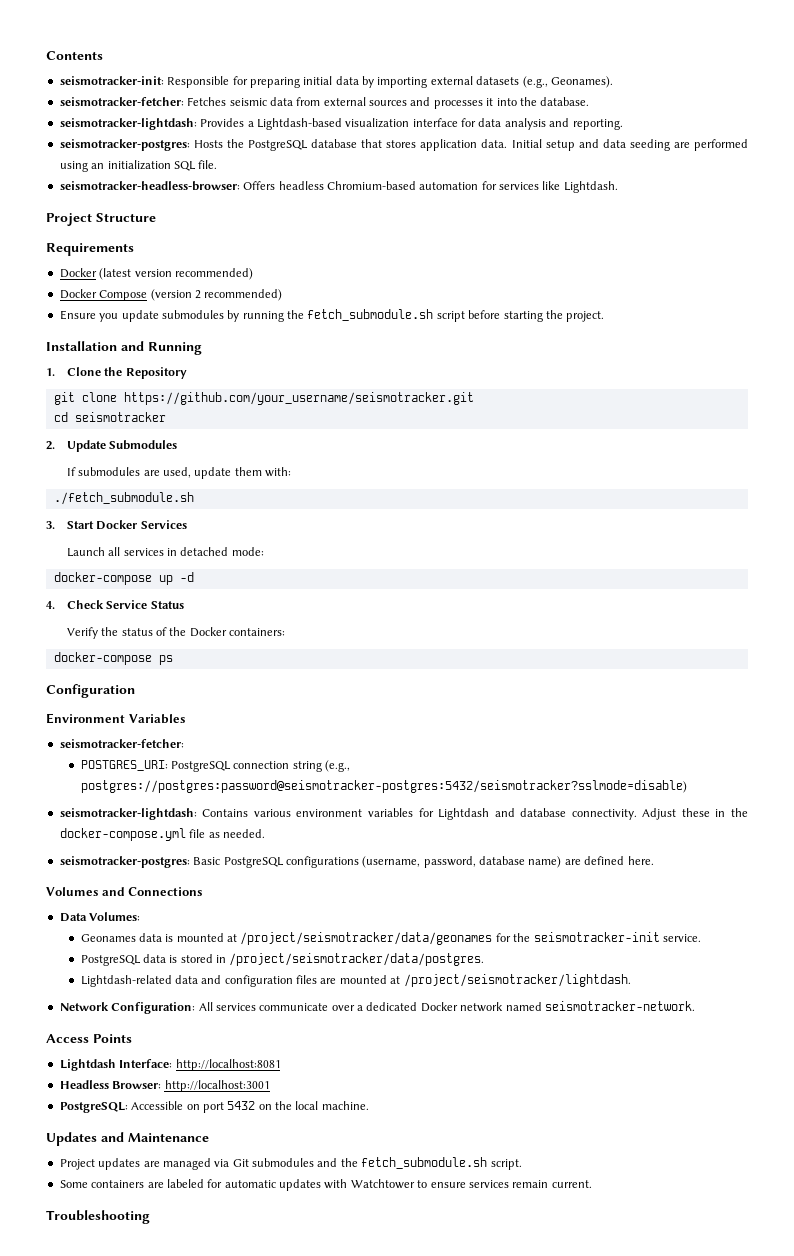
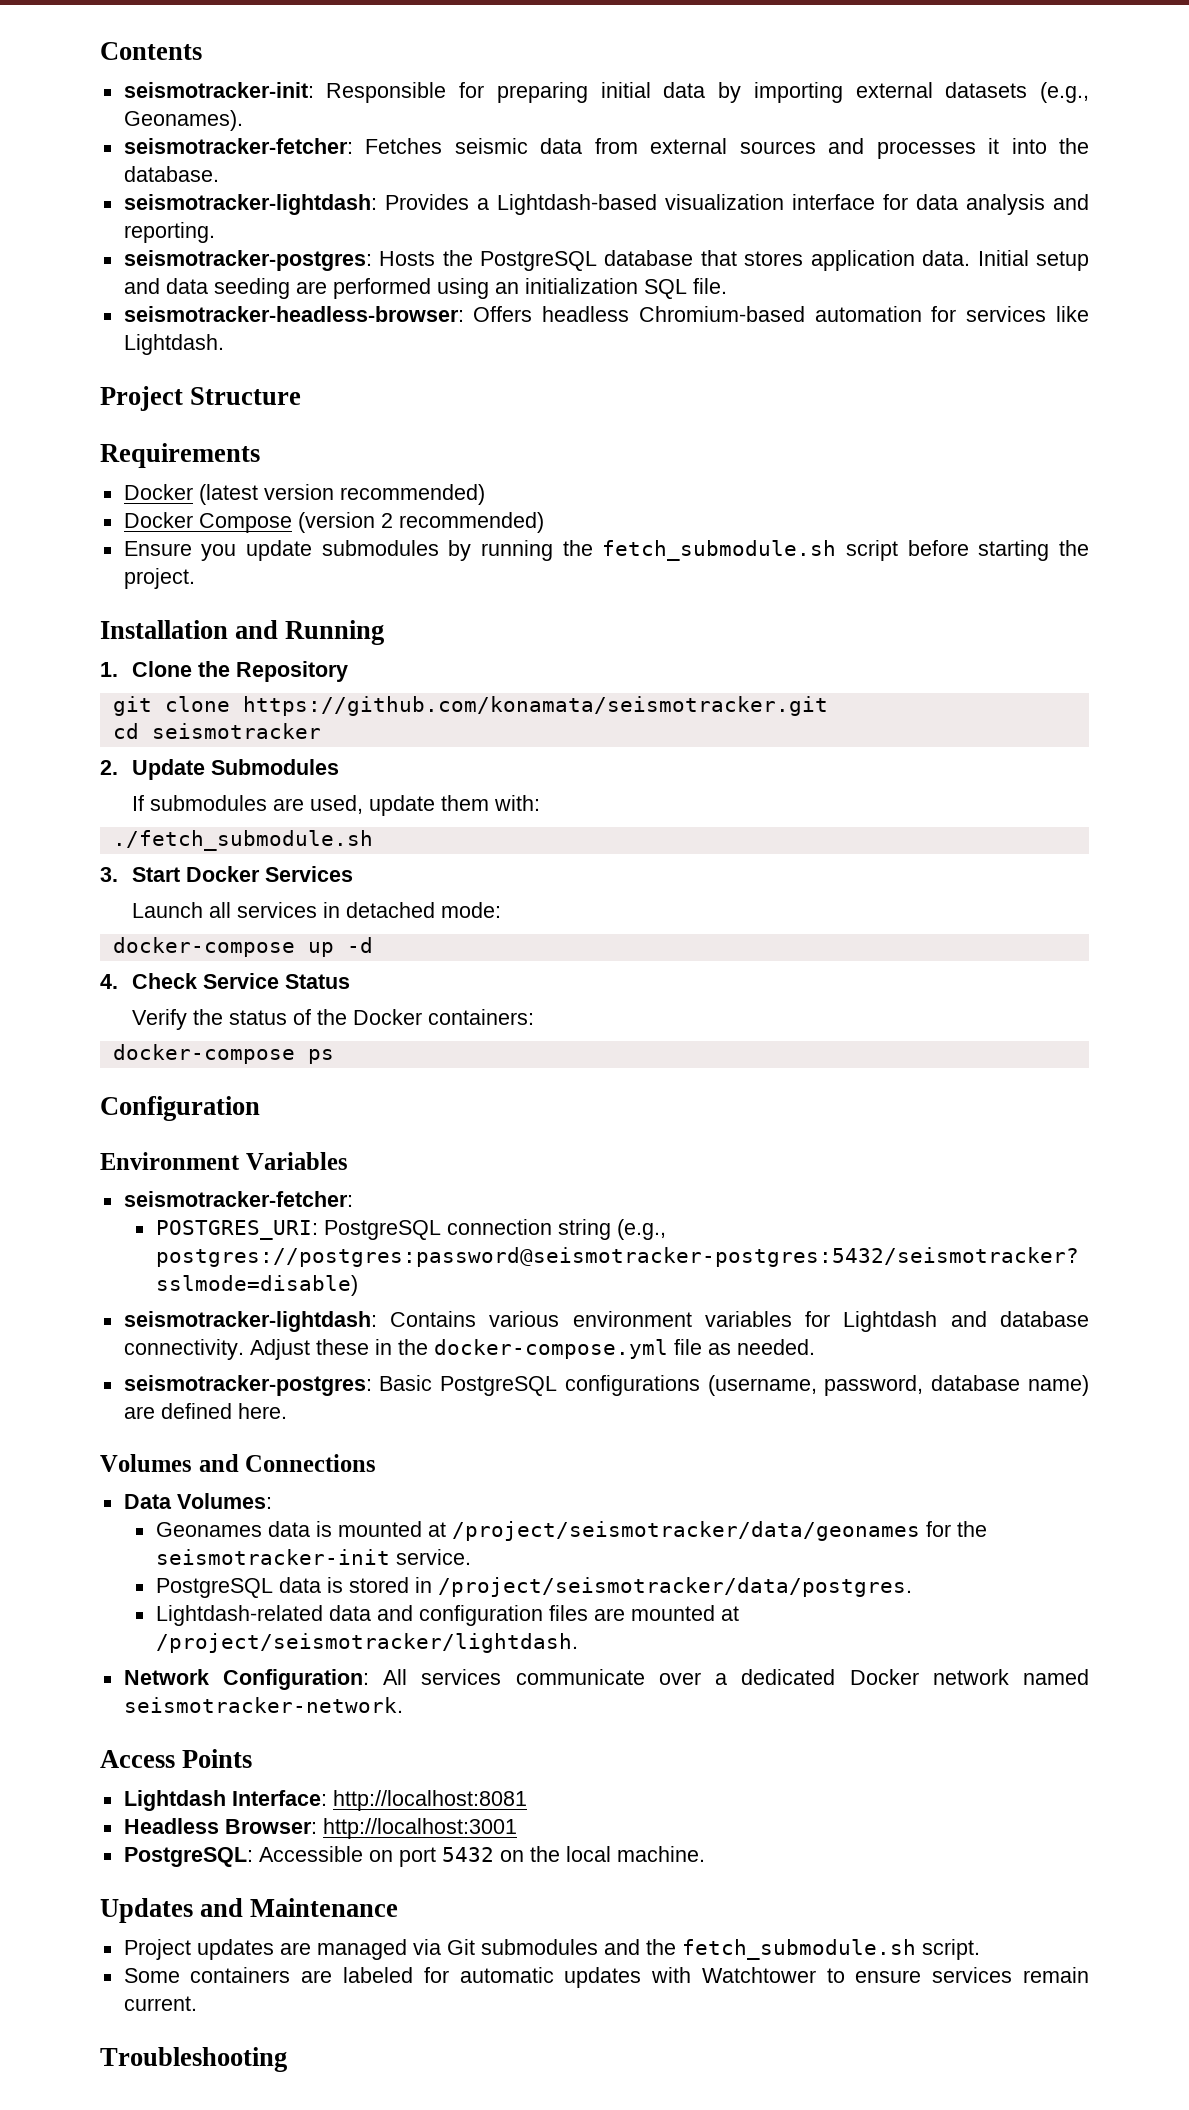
- git clone https://github.com/your_username/seismotracker.git
+ git clone https://github.com/konamata/seismotracker.git

